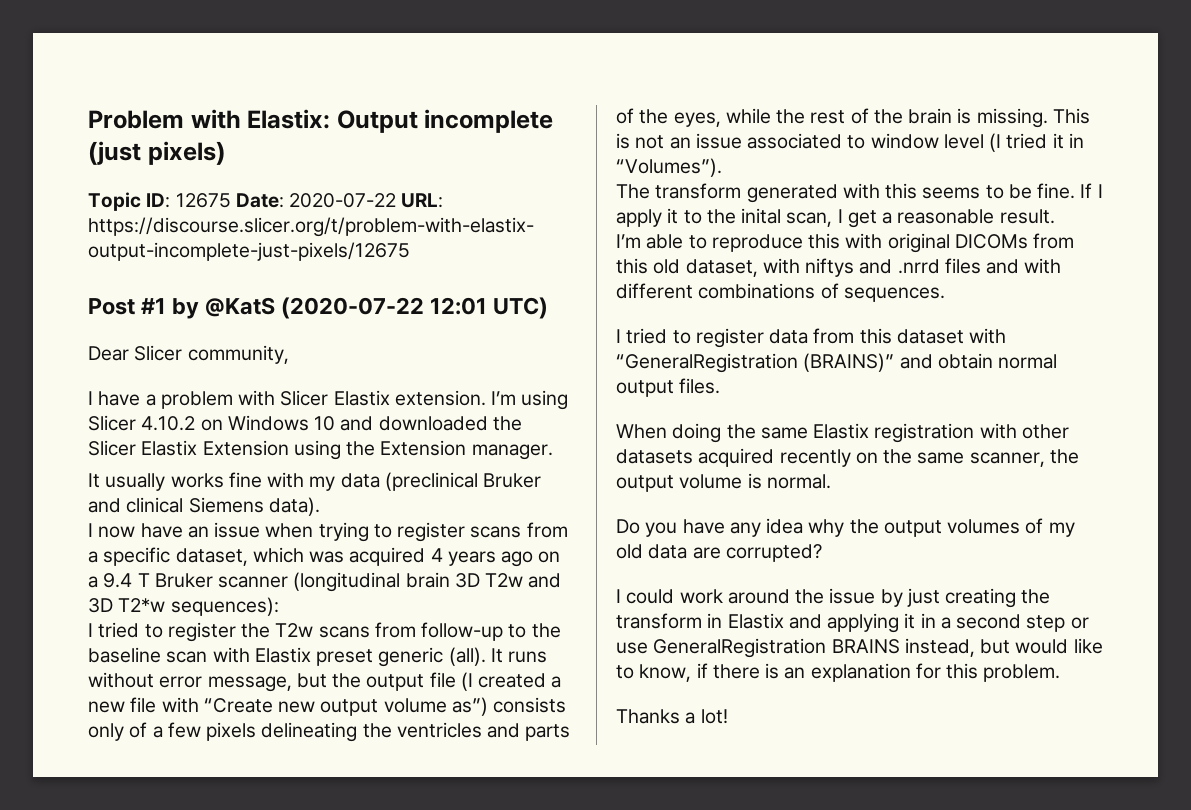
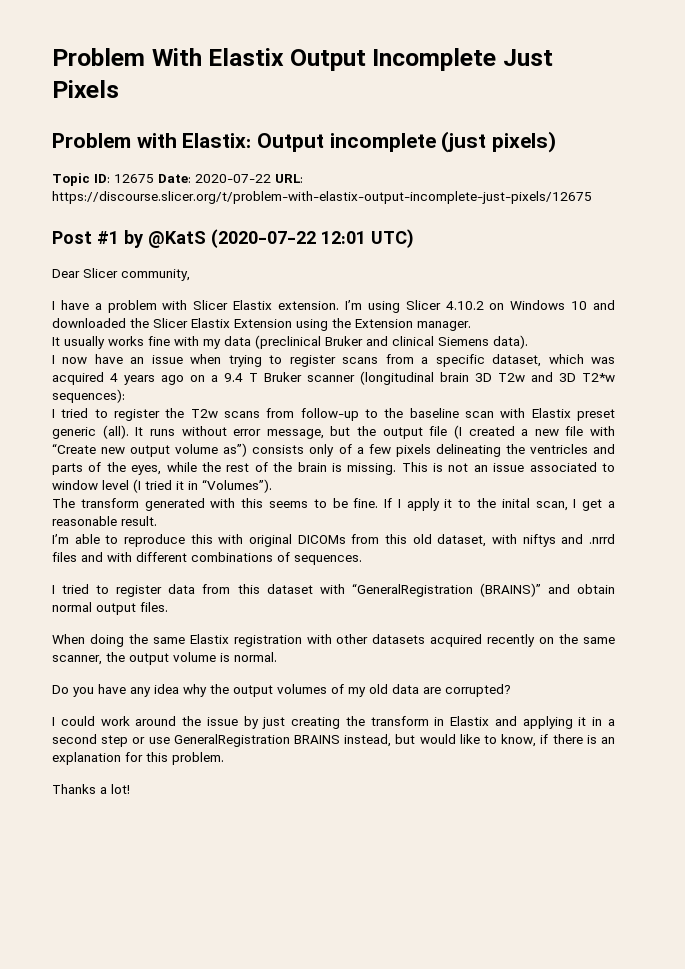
+ Problem With Elastix Output Incomplete Just Pixels

